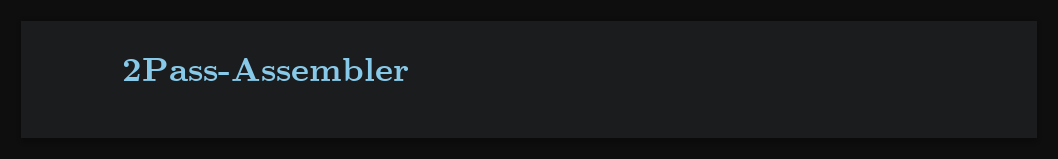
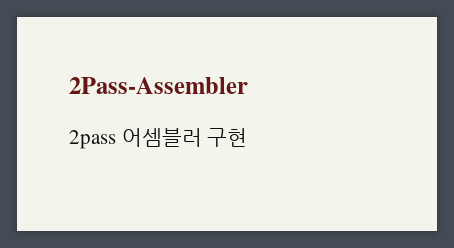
+ 2pass 어셈블러 구현

